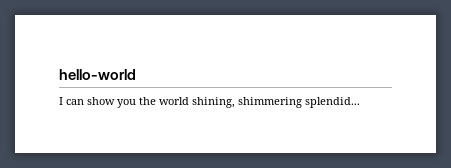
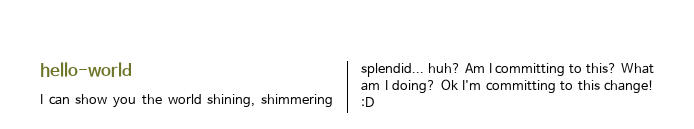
- I can show you the world shining, shimmering splendid...
+ I can show you the world shining, shimmering splendid... huh? Am I committing to this? What am I doing? Ok I'm committing to this change! :D

